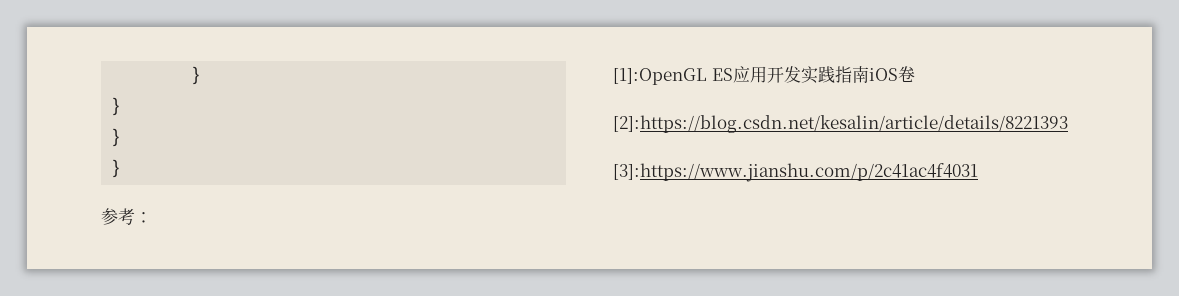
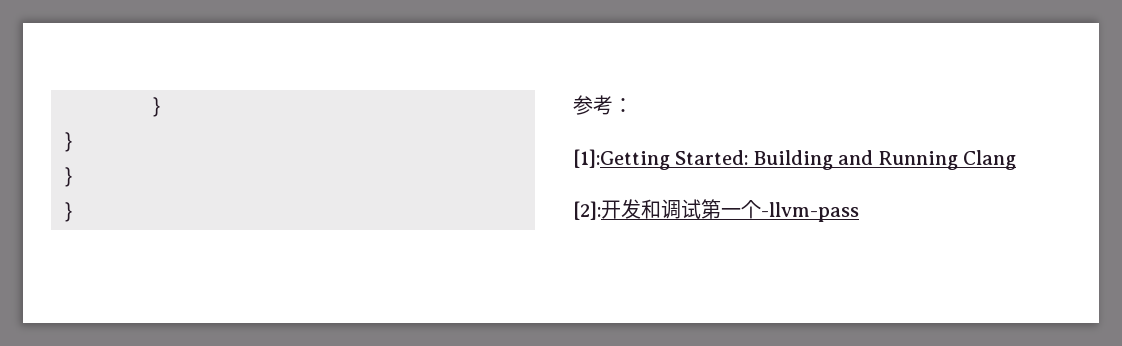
- [1]:OpenGL ES应用开发实践指南iOS卷
- [2]:https://blog.csdn.net/kesalin/article/details/8221393
- [3]:https://www.jianshu.com/p/2c41ac4f4031
+ [1]:Getting Started: Building and Running Clang
+ [2]:开发和调试第一个-llvm-pass

